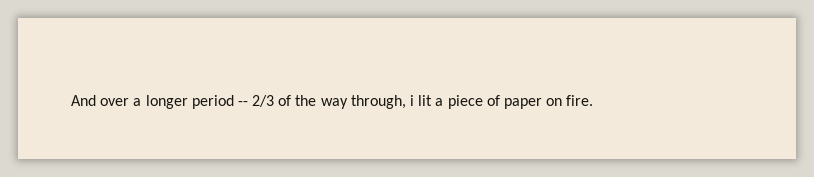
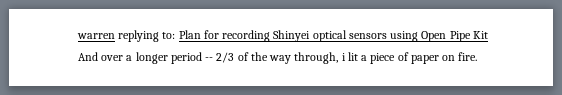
+ warren replying to: Plan for recording Shinyei optical sensors using Open Pipe Kit

